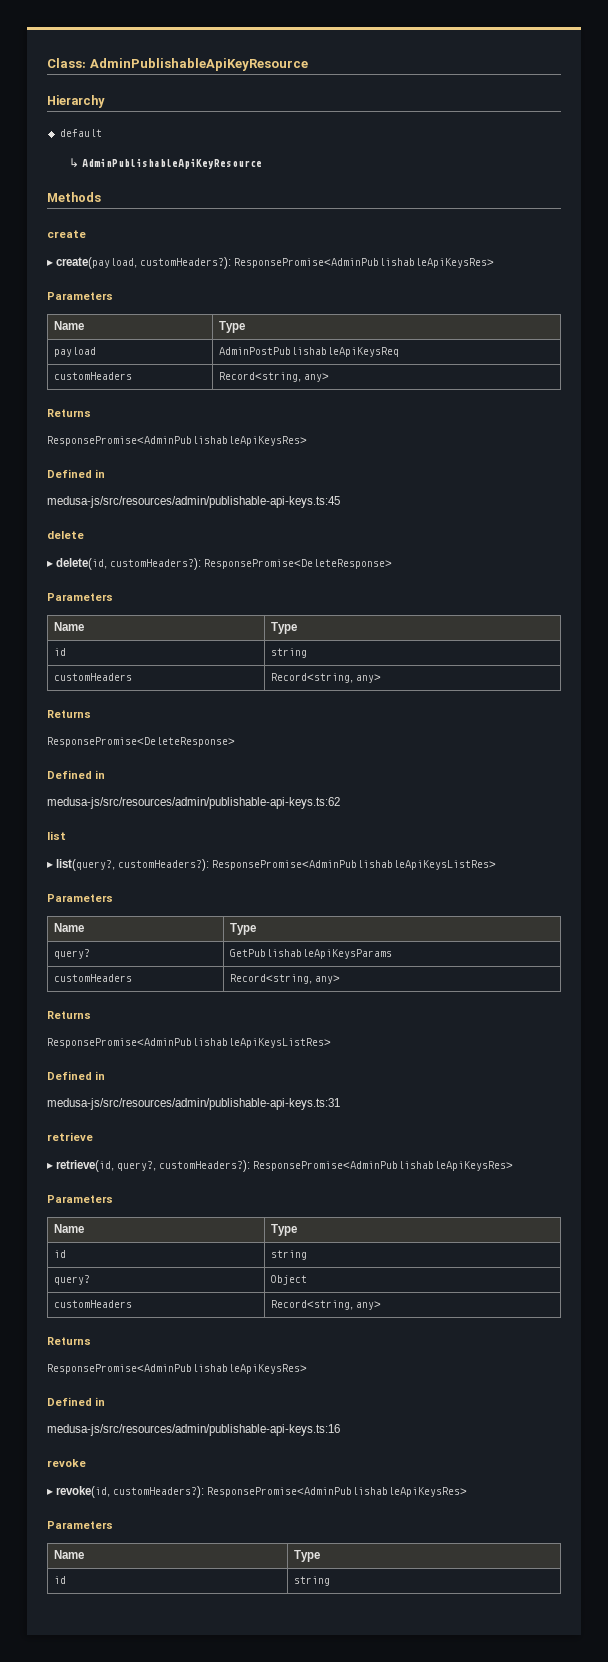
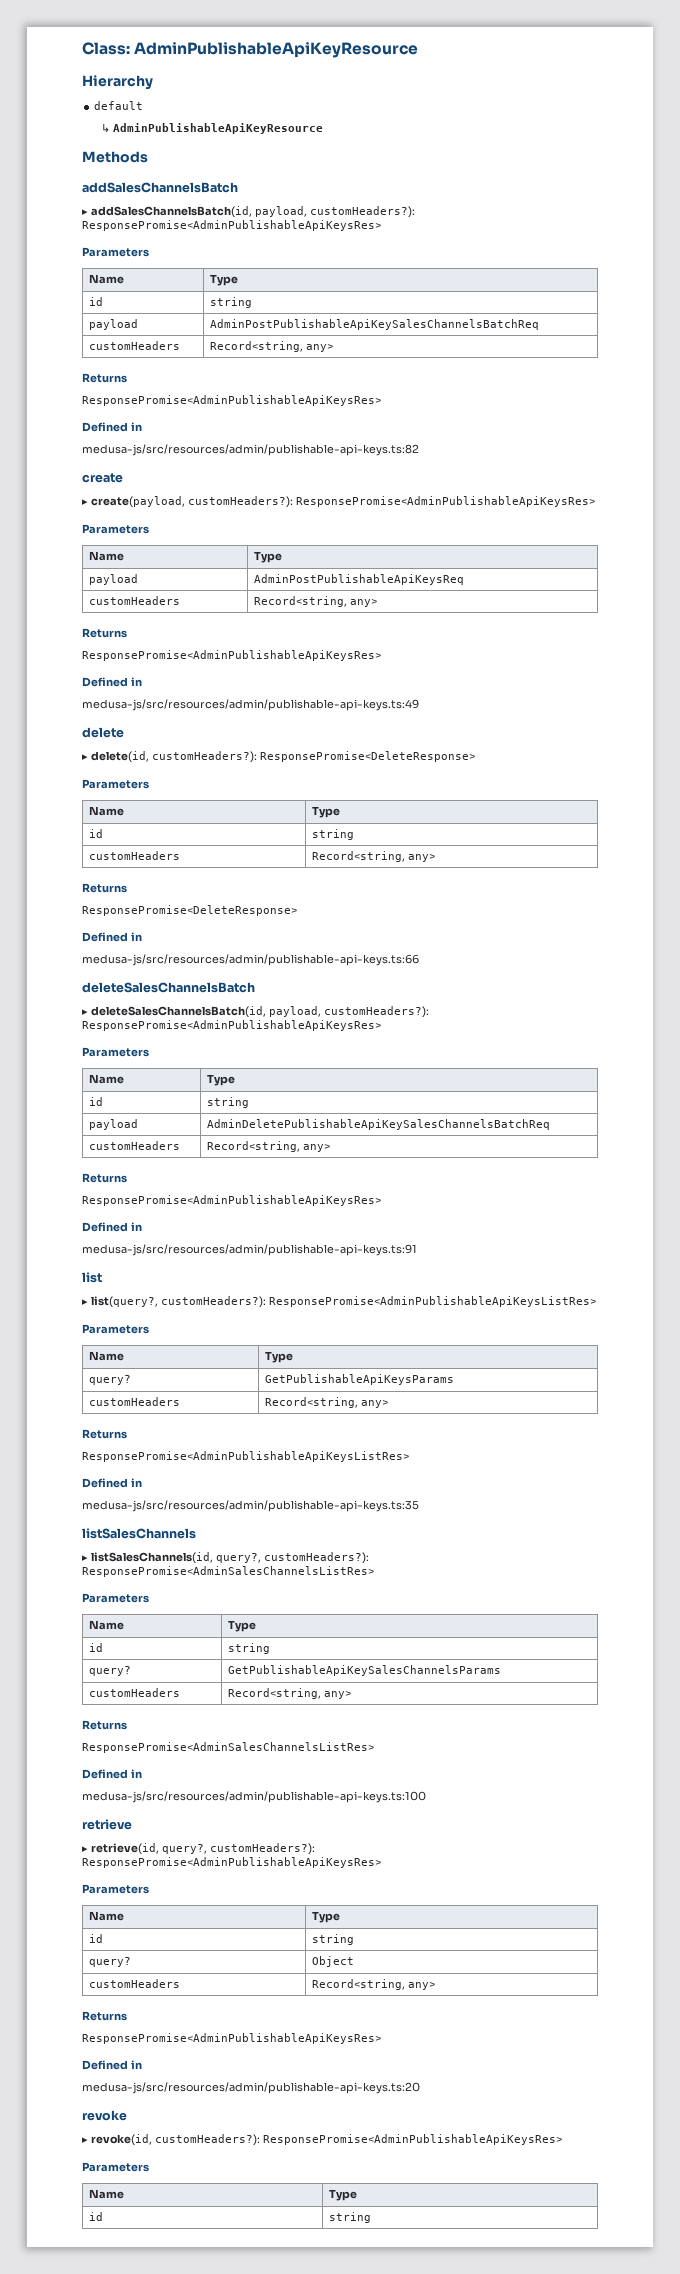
+ addSalesChannelsBatch
+ ▸ addSalesChannelsBatch(id, payload, customHeaders?): ResponsePromise<AdminPublishableApiKeysRes>
+ Parameters
+ Name | Type
+ id | string
+ payload | AdminPostPublishableApiKeySalesChannelsBatchReq
+ customHeaders | Record<string, any>
+ Returns
+ ResponsePromise<AdminPublishableApiKeysRes>
+ Defined in
+ medusa-js/src/resources/admin/publishable-api-keys.ts:82
- medusa-js/src/resources/admin/publishable-api-keys.ts:45
+ medusa-js/src/resources/admin/publishable-api-keys.ts:49
- medusa-js/src/resources/admin/publishable-api-keys.ts:62
+ medusa-js/src/resources/admin/publishable-api-keys.ts:66
+ deleteSalesChannelsBatch
+ ▸ deleteSalesChannelsBatch(id, payload, customHeaders?): ResponsePromise<AdminPublishableApiKeysRes>
+ Parameters
+ Name | Type
+ id | string
+ payload | AdminDeletePublishableApiKeySalesChannelsBatchReq
+ customHeaders | Record<string, any>
+ Returns
+ ResponsePromise<AdminPublishableApiKeysRes>
+ Defined in
+ medusa-js/src/resources/admin/publishable-api-keys.ts:91
- medusa-js/src/resources/admin/publishable-api-keys.ts:31
+ medusa-js/src/resources/admin/publishable-api-keys.ts:35
+ listSalesChannels
+ ▸ listSalesChannels(id, query?, customHeaders?): ResponsePromise<AdminSalesChannelsListRes>
+ Parameters
+ Name | Type
+ id | string
+ query? | GetPublishableApiKeySalesChannelsParams
+ customHeaders | Record<string, any>
+ Returns
+ ResponsePromise<AdminSalesChannelsListRes>
+ Defined in
+ medusa-js/src/resources/admin/publishable-api-keys.ts:100
- medusa-js/src/resources/admin/publishable-api-keys.ts:16
+ medusa-js/src/resources/admin/publishable-api-keys.ts:20

